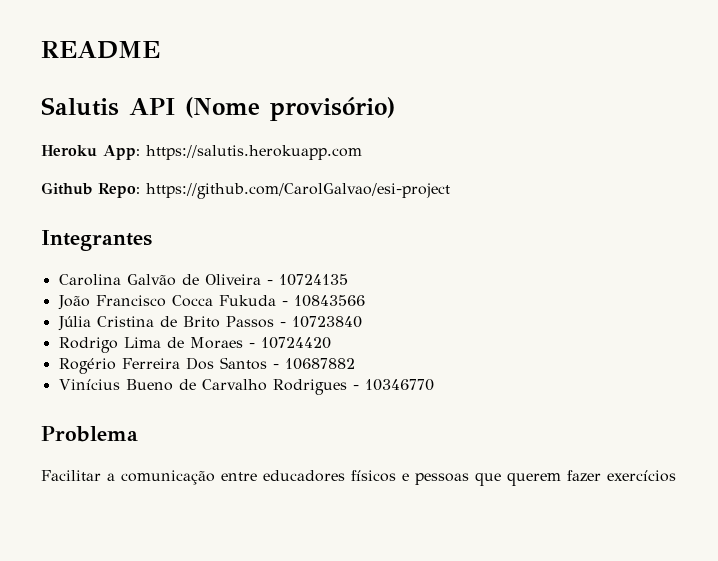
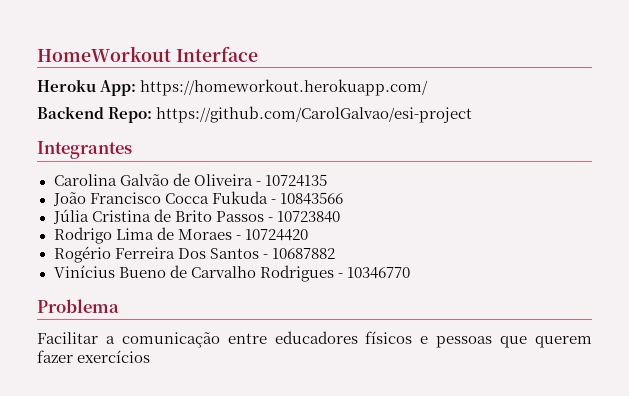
- README
- Salutis API (Nome provisório)
+ HomeWorkout Interface
- Heroku App: https://salutis.herokuapp.com
- Github Repo: https://github.com/CarolGalvao/esi-project
+ Heroku App: https://homeworkout.herokuapp.com/
+ Backend Repo: https://github.com/CarolGalvao/esi-project

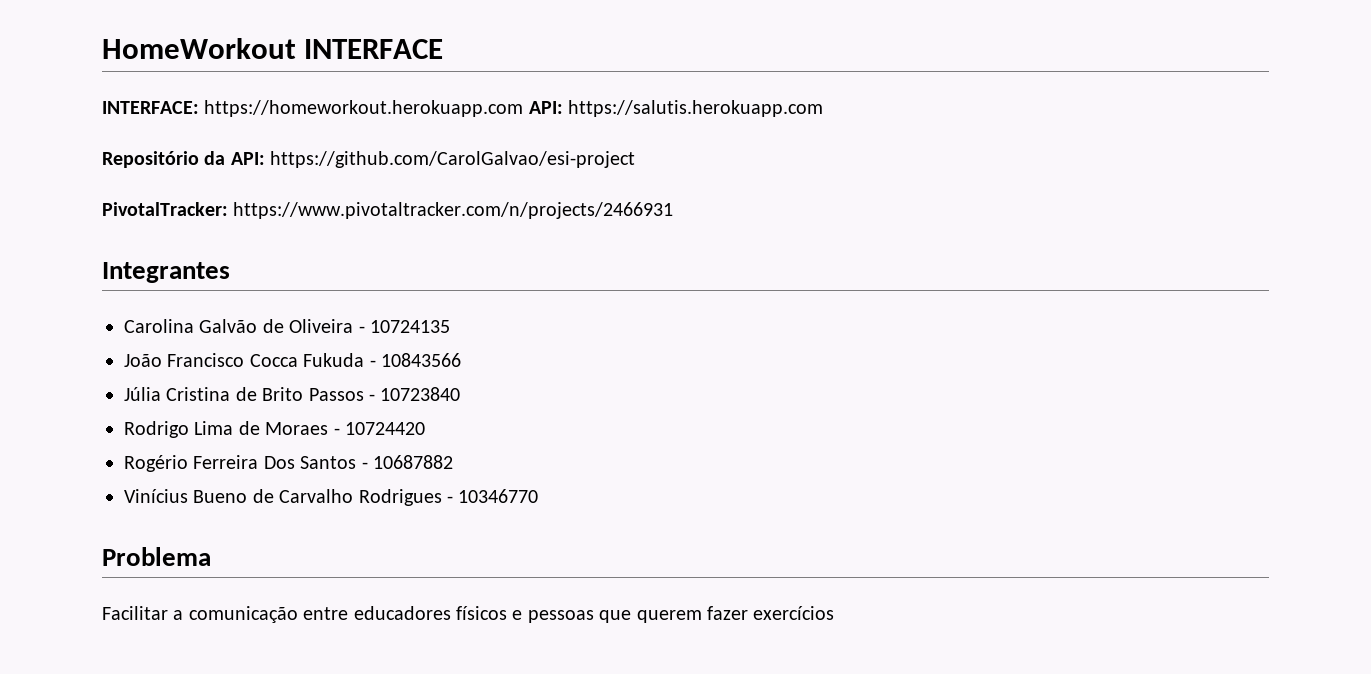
- HomeWorkout Interface
- Heroku App: https://homeworkout.herokuapp.com/
- Backend Repo: https://github.com/CarolGalvao/esi-project
+ HomeWorkout INTERFACE
+ INTERFACE: https://homeworkout.herokuapp.com API: https://salutis.herokuapp.com
+ Repositório da API: https://github.com/CarolGalvao/esi-project
+ PivotalTracker: https://www.pivotaltracker.com/n/projects/2466931

